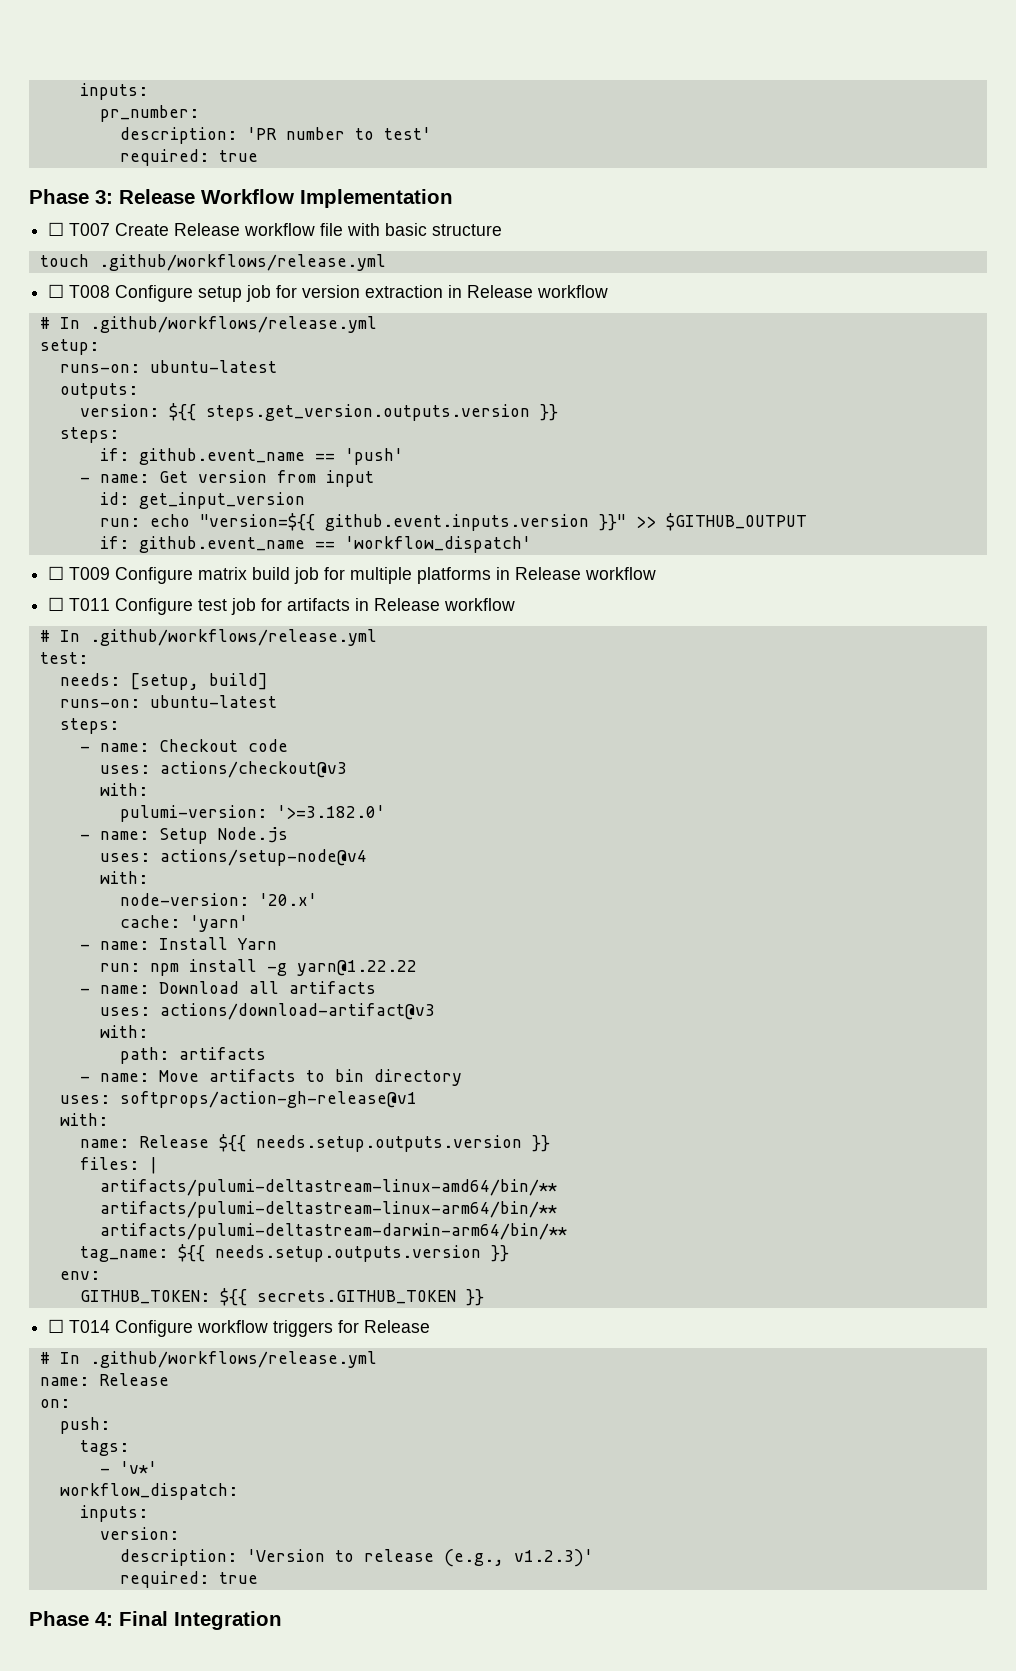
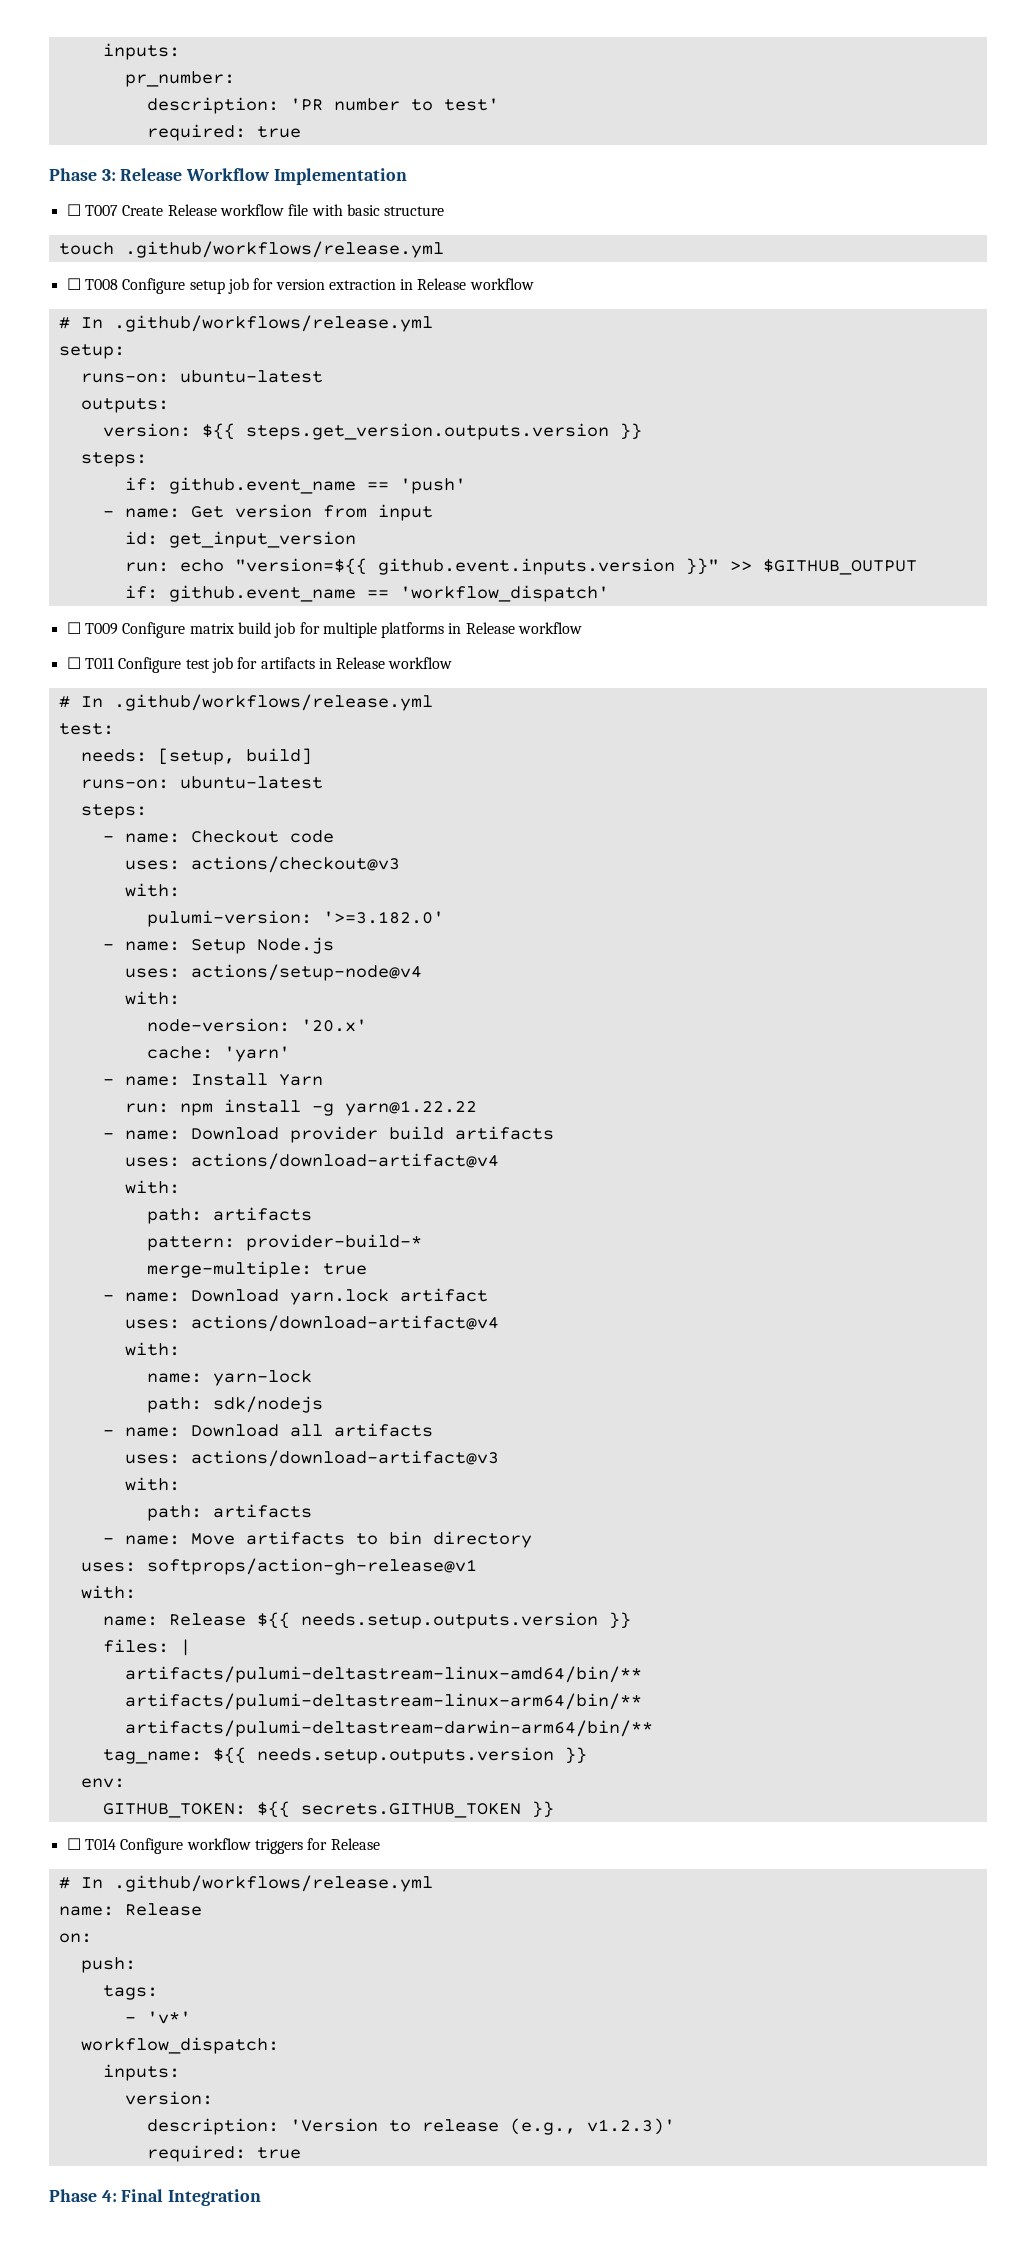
+ - name: Download provider build artifacts
+ uses: actions/download-artifact@v4
+ with:
+ path: artifacts
+ pattern: provider-build-*
+ merge-multiple: true
+ - name: Download yarn.lock artifact
+ uses: actions/download-artifact@v4
+ with:
+ name: yarn-lock
+ path: sdk/nodejs

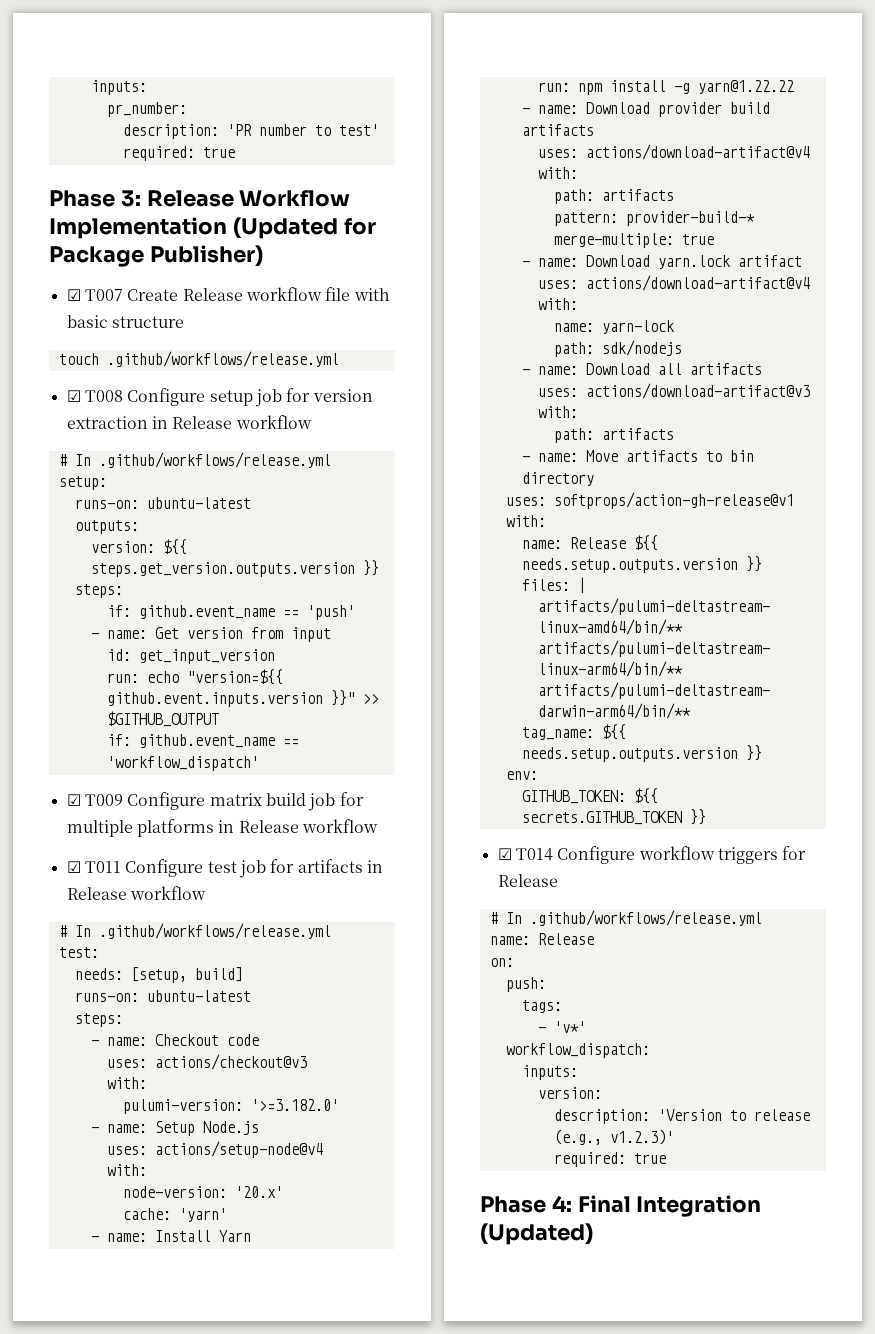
- Phase 3: Release Workflow Implementation
- ☐ T007 Create Release workflow file with basic structure
+ Phase 3: Release Workflow Implementation (Updated for Package Publisher)
+ ☑ T007 Create Release workflow file with basic structure
- ☐ T008 Configure setup job for version extraction in Release workflow
+ ☑ T008 Configure setup job for version extraction in Release workflow
- ☐ T009 Configure matrix build job for multiple platforms in Release workflow
+ ☑ T009 Configure matrix build job for multiple platforms in Release workflow
- ☐ T011 Configure test job for artifacts in Release workflow
+ ☑ T011 Configure test job for artifacts in Release workflow
- ☐ T014 Configure workflow triggers for Release
+ ☑ T014 Configure workflow triggers for Release
- Phase 4: Final Integration
+ Phase 4: Final Integration (Updated)

